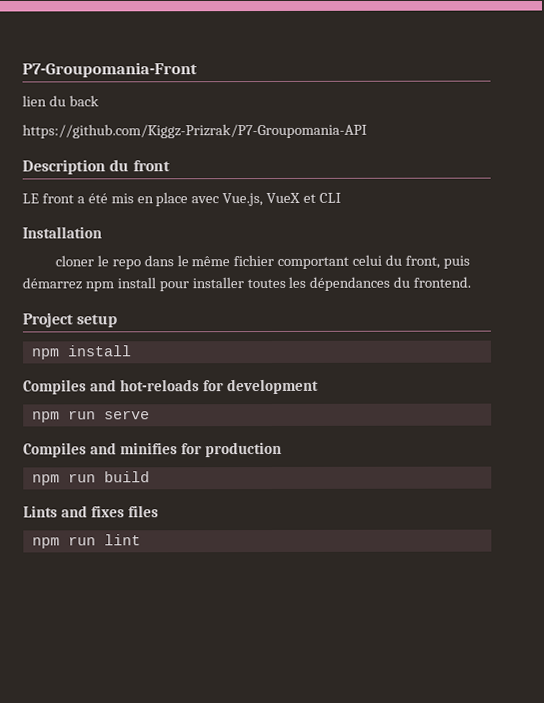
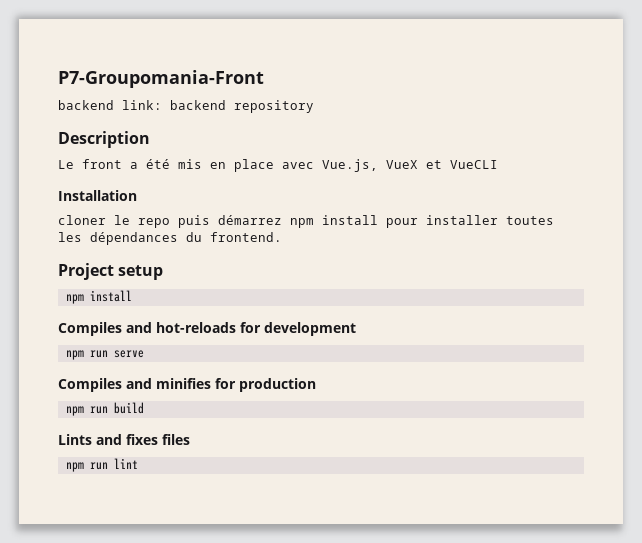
- lien du back
- https://github.com/Kiggz-Prizrak/P7-Groupomania-API
- Description du front
- LE front a été mis en place avec Vue.js, VueX et CLI
+ backend link: backend repository
+ Description
+ Le front a été mis en place avec Vue.js, VueX et VueCLI
- cloner le repo dans le même fichier comportant celui du front, puis démarrez npm install pour installer toutes les dépendances du frontend.
+ cloner le repo puis démarrez npm install pour installer toutes les dépendances du frontend.

